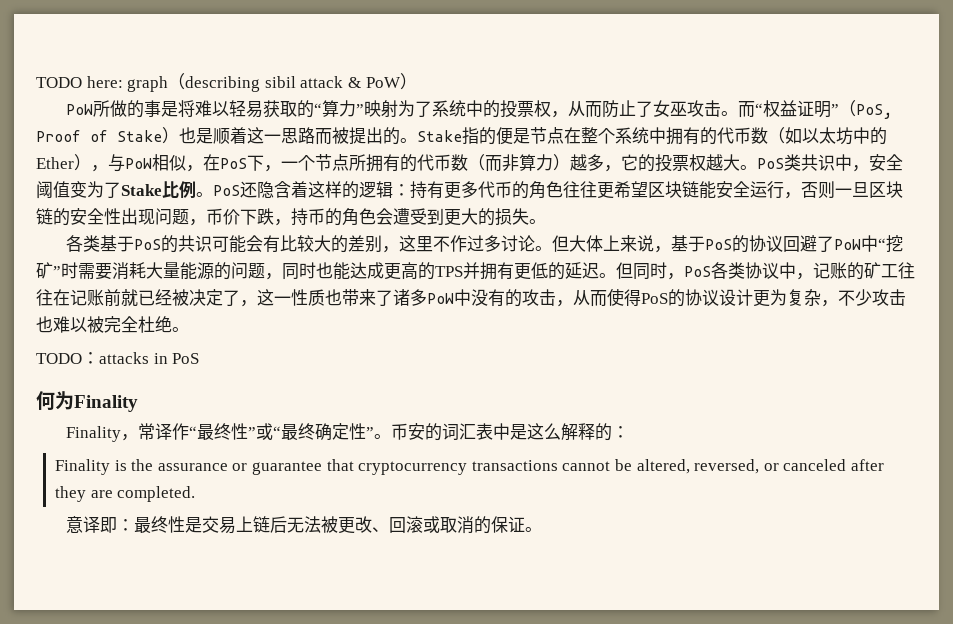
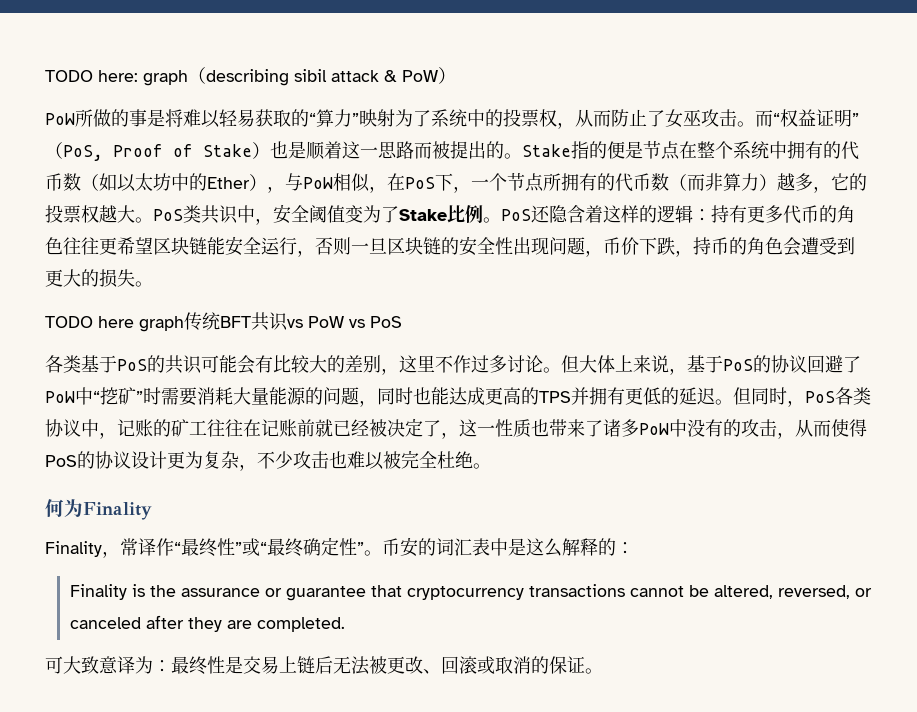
+ TODO here graph传统BFT共识vs PoW vs PoS
- TODO：attacks in PoS
- 意译即：最终性是交易上链后无法被更改、回滚或取消的保证。
+ 可大致意译为：最终性是交易上链后无法被更改、回滚或取消的保证。

